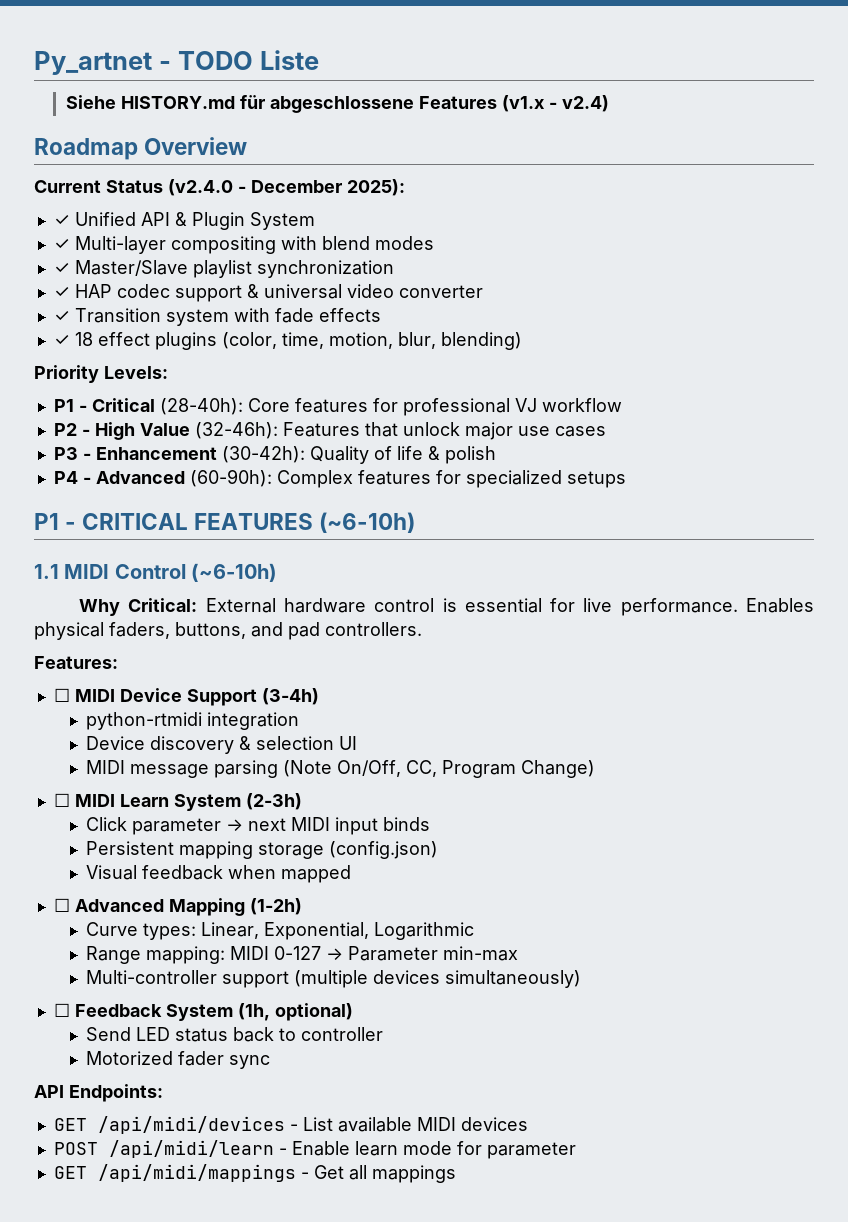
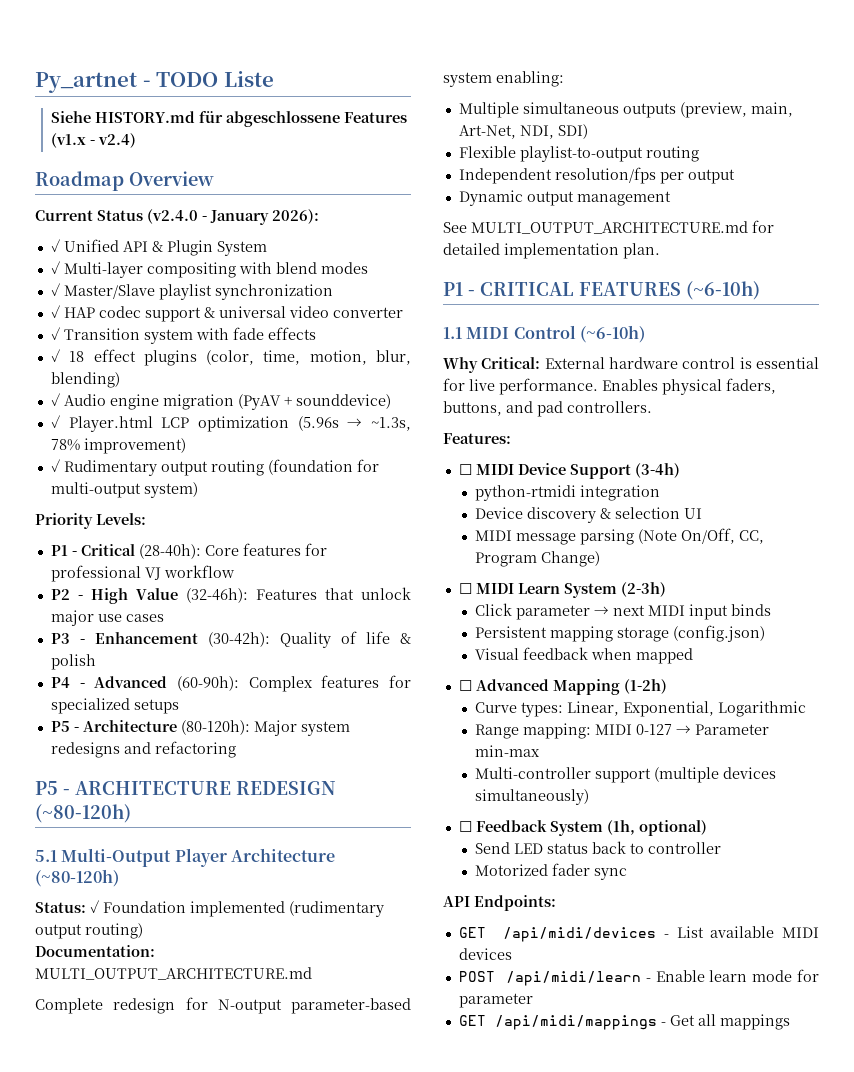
- Current Status (v2.4.0 - December 2025):
+ Current Status (v2.4.0 - January 2026):
+ ✓ Audio engine migration (PyAV + sounddevice)
+ ✓ Player.html LCP optimization (5.96s → ~1.3s, 78% improvement)
+ ✓ Rudimentary output routing (foundation for multi-output system)
+ P5 - Architecture (80-120h): Major system redesigns and refactoring
+ P5 - ARCHITECTURE REDESIGN (~80-120h)
+ 5.1 Multi-Output Player Architecture (~80-120h)
+ Status: ✓ Foundation implemented (rudimentary output routing)
+ Documentation: MULTI_OUTPUT_ARCHITECTURE.md
+ Complete redesign for N-output parameter-based system enabling:
+ Multiple simultaneous outputs (preview, main, Art-Net, NDI, SDI)
+ Flexible playlist-to-output routing
+ Independent resolution/fps per output
+ Dynamic output management
+ See MULTI_OUTPUT_ARCHITECTURE.md for detailed implementation plan.

